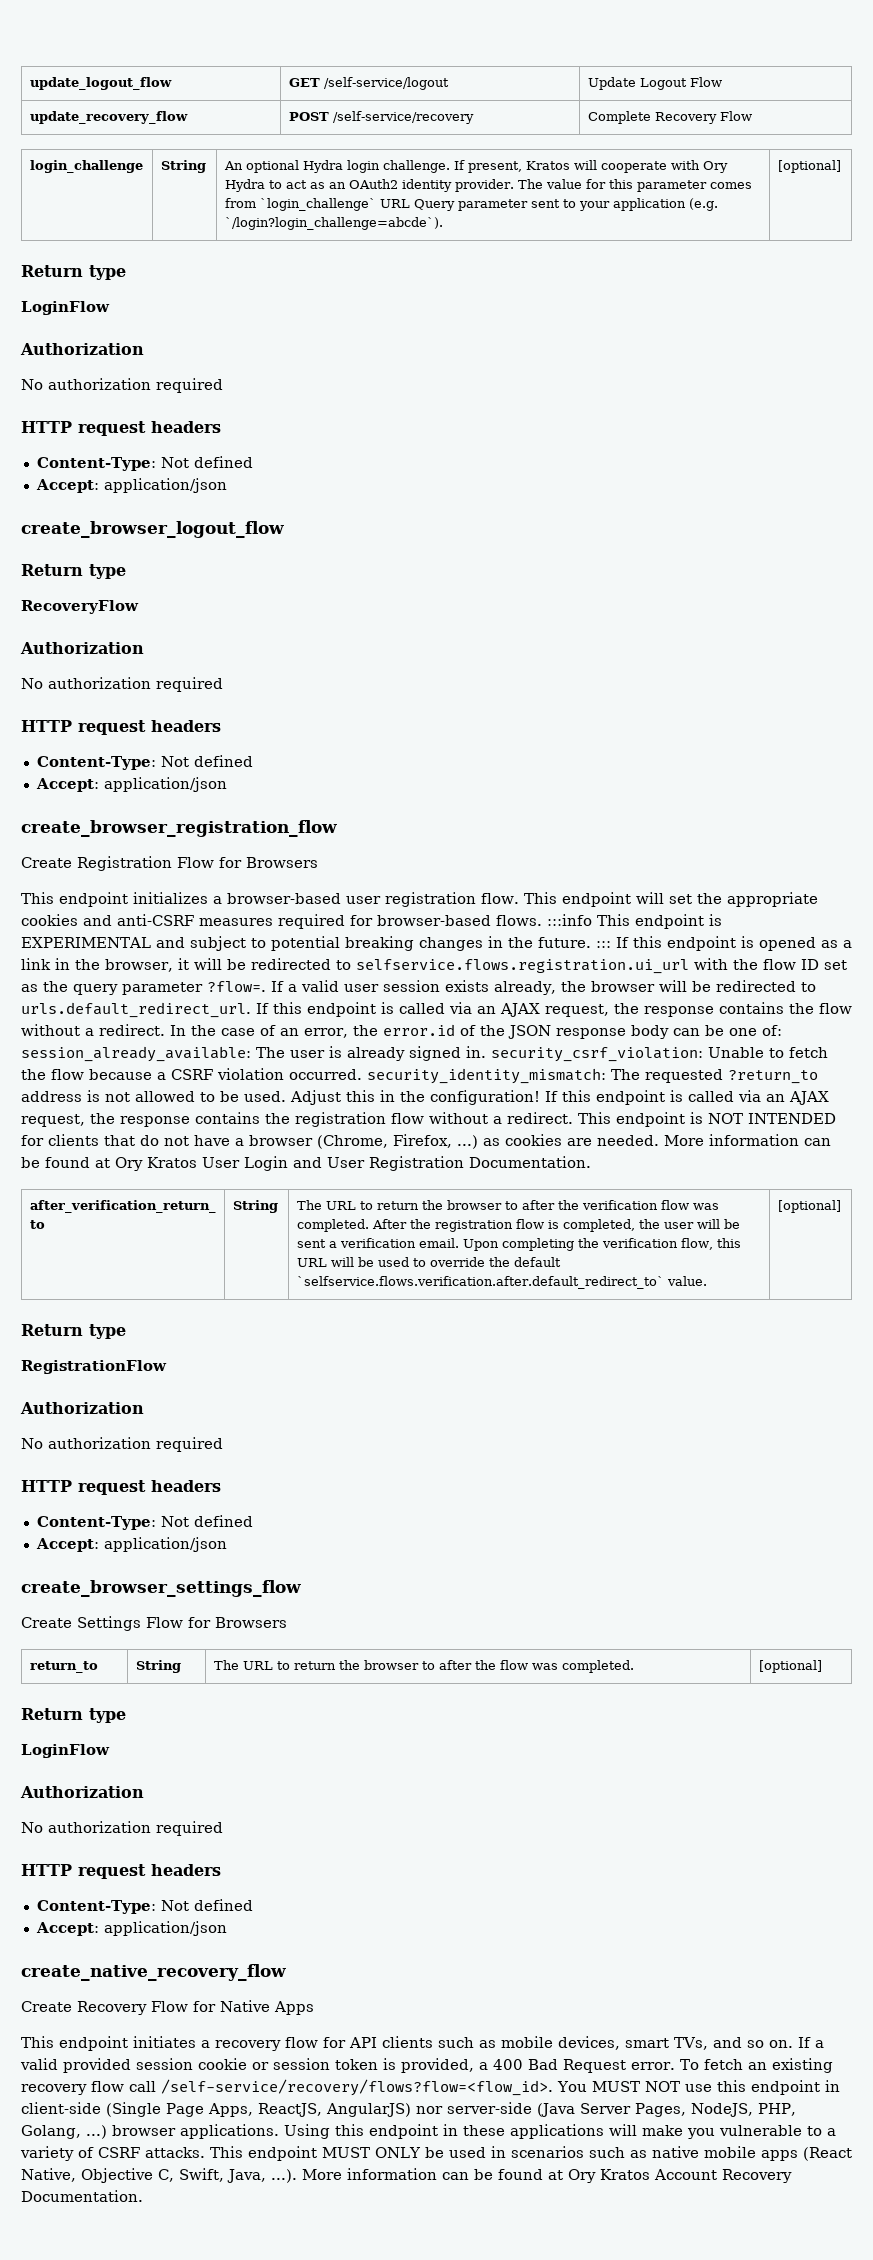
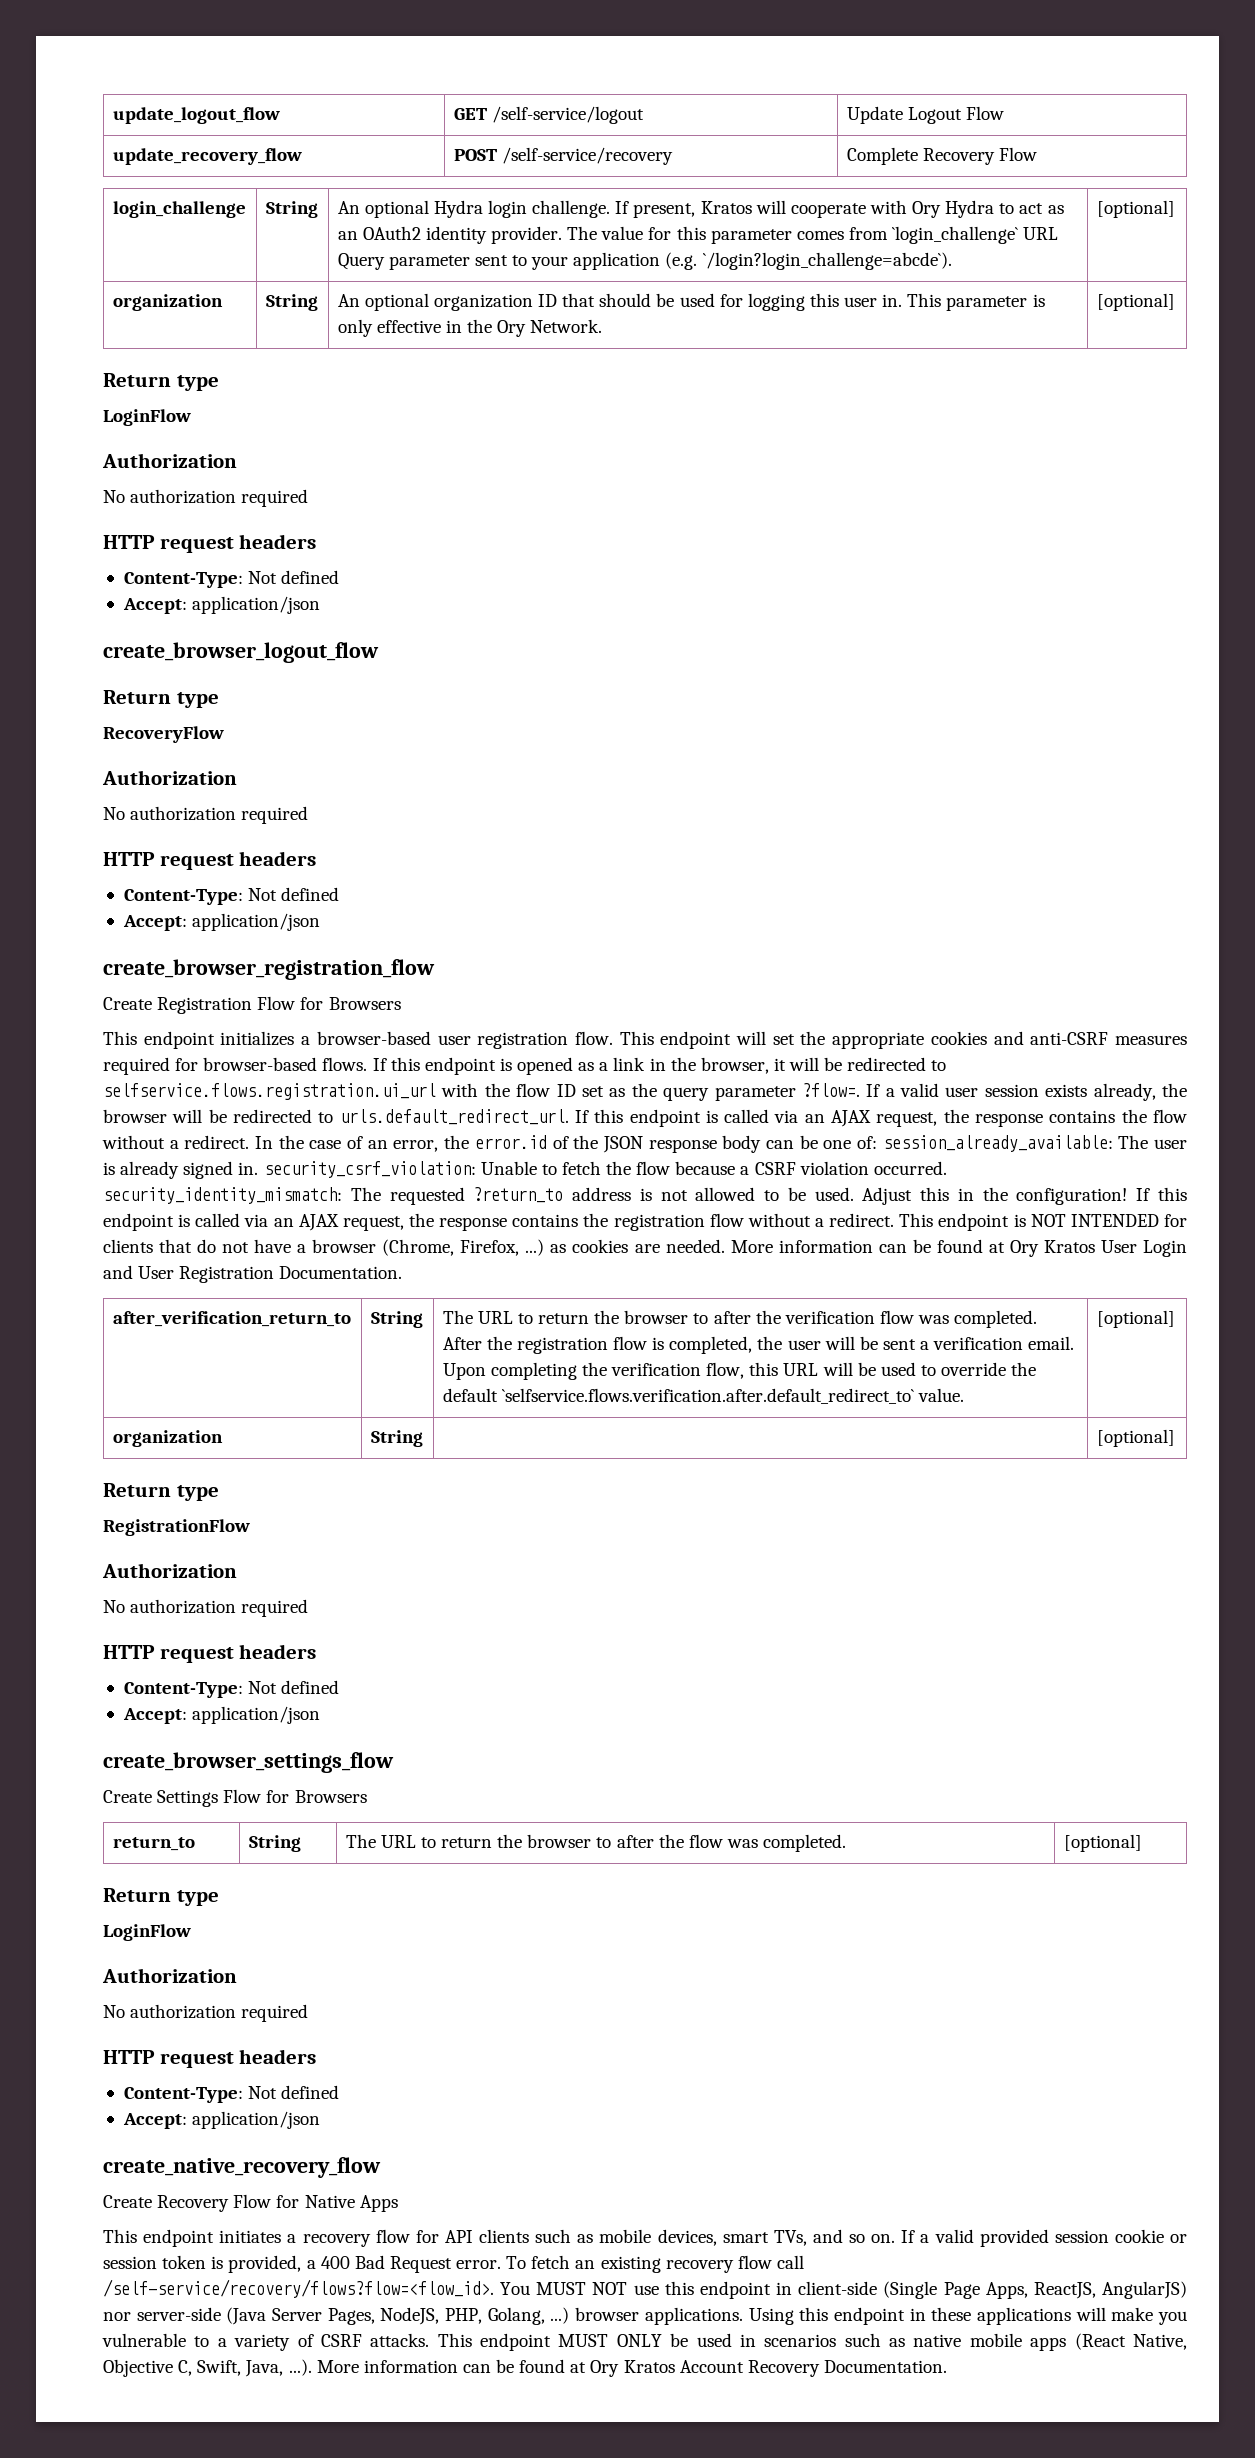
+ organization | String | An optional organization ID that should be used for logging this user in. This parameter is only effective in the Ory Network. | [optional]
- This endpoint will set the appropriate cookies and anti-CSRF measures required for browser-based flows. :::info This endpoint is EXPERIMENTAL and subject to potential breaking changes in the future. ::: If this endpoint is opened as a link in the browser, it will be redirected to selfservice.flows.registration.ui_url with the flow ID set as the query parameter ?flow=.
+ This endpoint will set the appropriate cookies and anti-CSRF measures required for browser-based flows. If this endpoint is opened as a link in the browser, it will be redirected to selfservice.flows.registration.ui_url with the flow ID set as the query parameter ?flow=.
+ organization | String | | [optional]

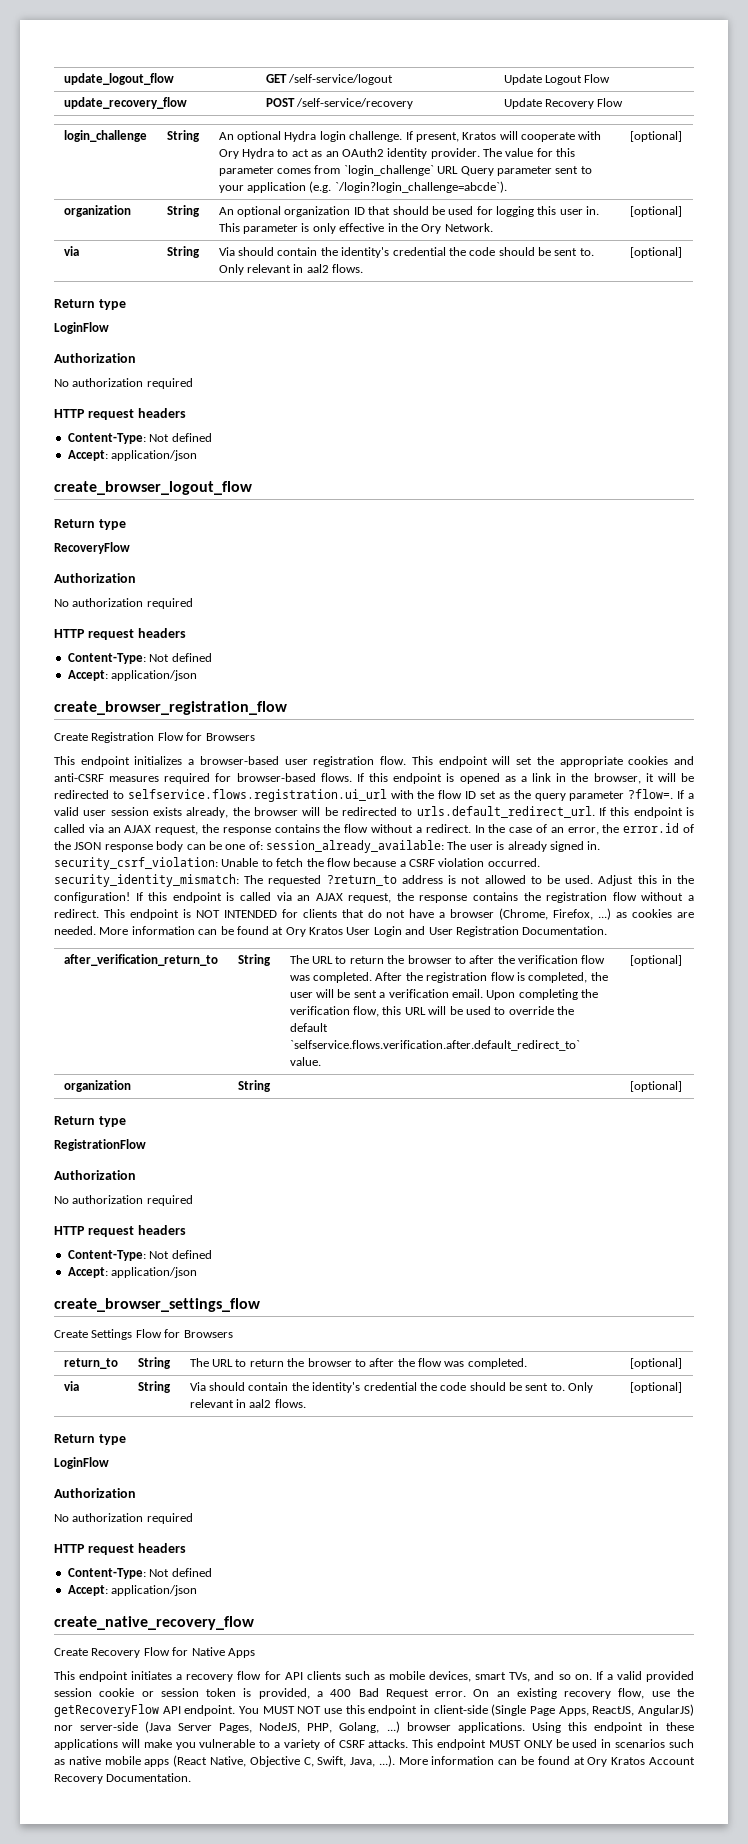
- update_recovery_flow | POST /self-service/recovery | Complete Recovery Flow
+ update_recovery_flow | POST /self-service/recovery | Update Recovery Flow
  organization | String | An optional organization ID that should be used for logging this user in. This parameter is only effective in the Ory Network. | [optional]
+ via | String | Via should contain the identity's credential the code should be sent to. Only relevant in aal2 flows. | [optional]
  return_to | String | The URL to return the browser to after the flow was completed. | [optional]
+ via | String | Via should contain the identity's credential the code should be sent to. Only relevant in aal2 flows. | [optional]
- To fetch an existing recovery flow call /self-service/recovery/flows?flow=<flow_id>.
+ On an existing recovery flow, use the getRecoveryFlow API endpoint.

